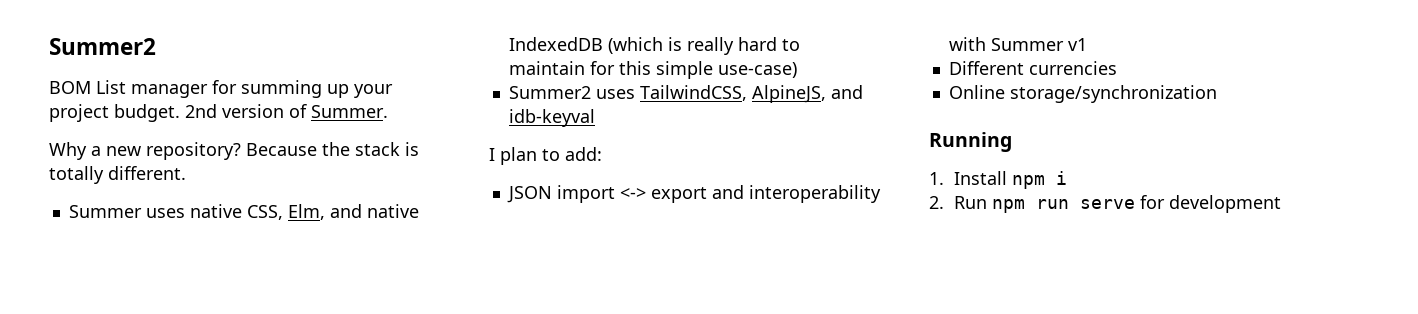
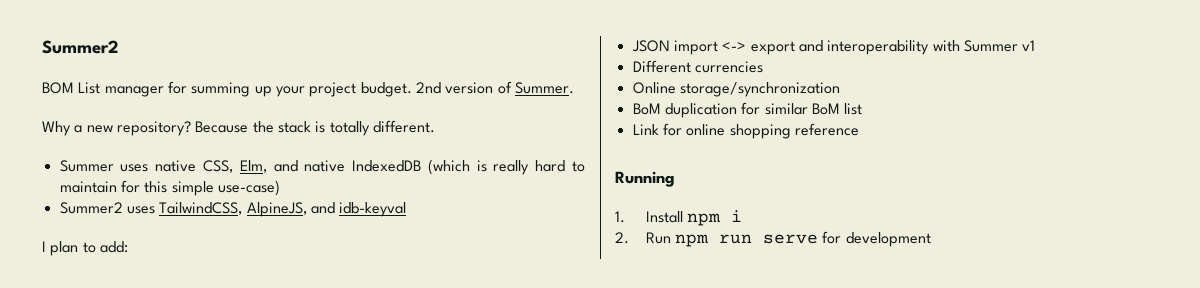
+ BoM duplication for similar BoM list
+ Link for online shopping reference

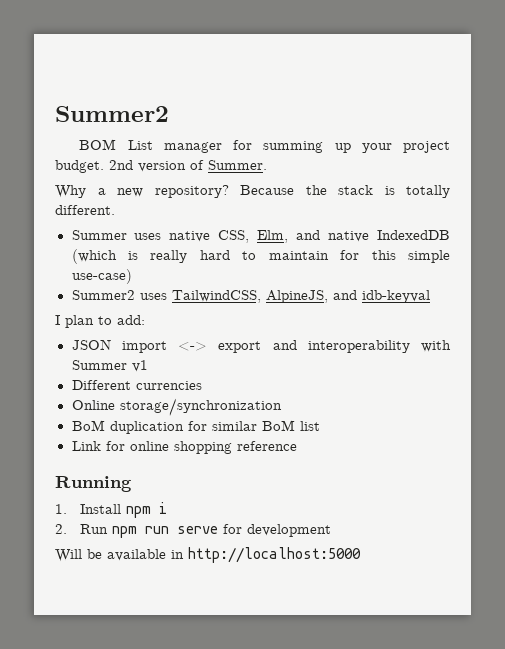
+ Will be available in http://localhost:5000

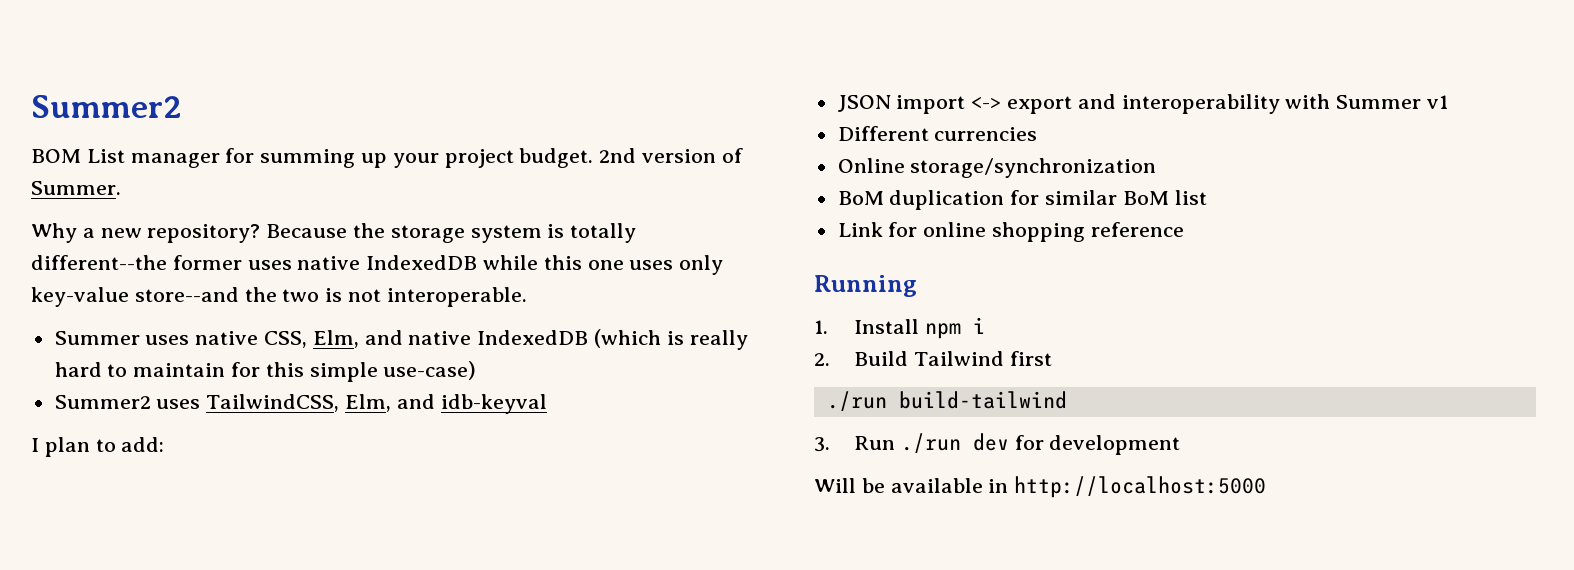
- Because the stack is totally different.
+ Because the storage system is totally different--the former uses native IndexedDB while this one uses only key-value store--and the two is not interoperable.
- Summer2 uses TailwindCSS, AlpineJS, and idb-keyval
+ Summer2 uses TailwindCSS, Elm, and idb-keyval
- 2. Run npm run serve for development
+ 2. Build Tailwind first
+ ./run build-tailwind
+ 3. Run ./run dev for development

